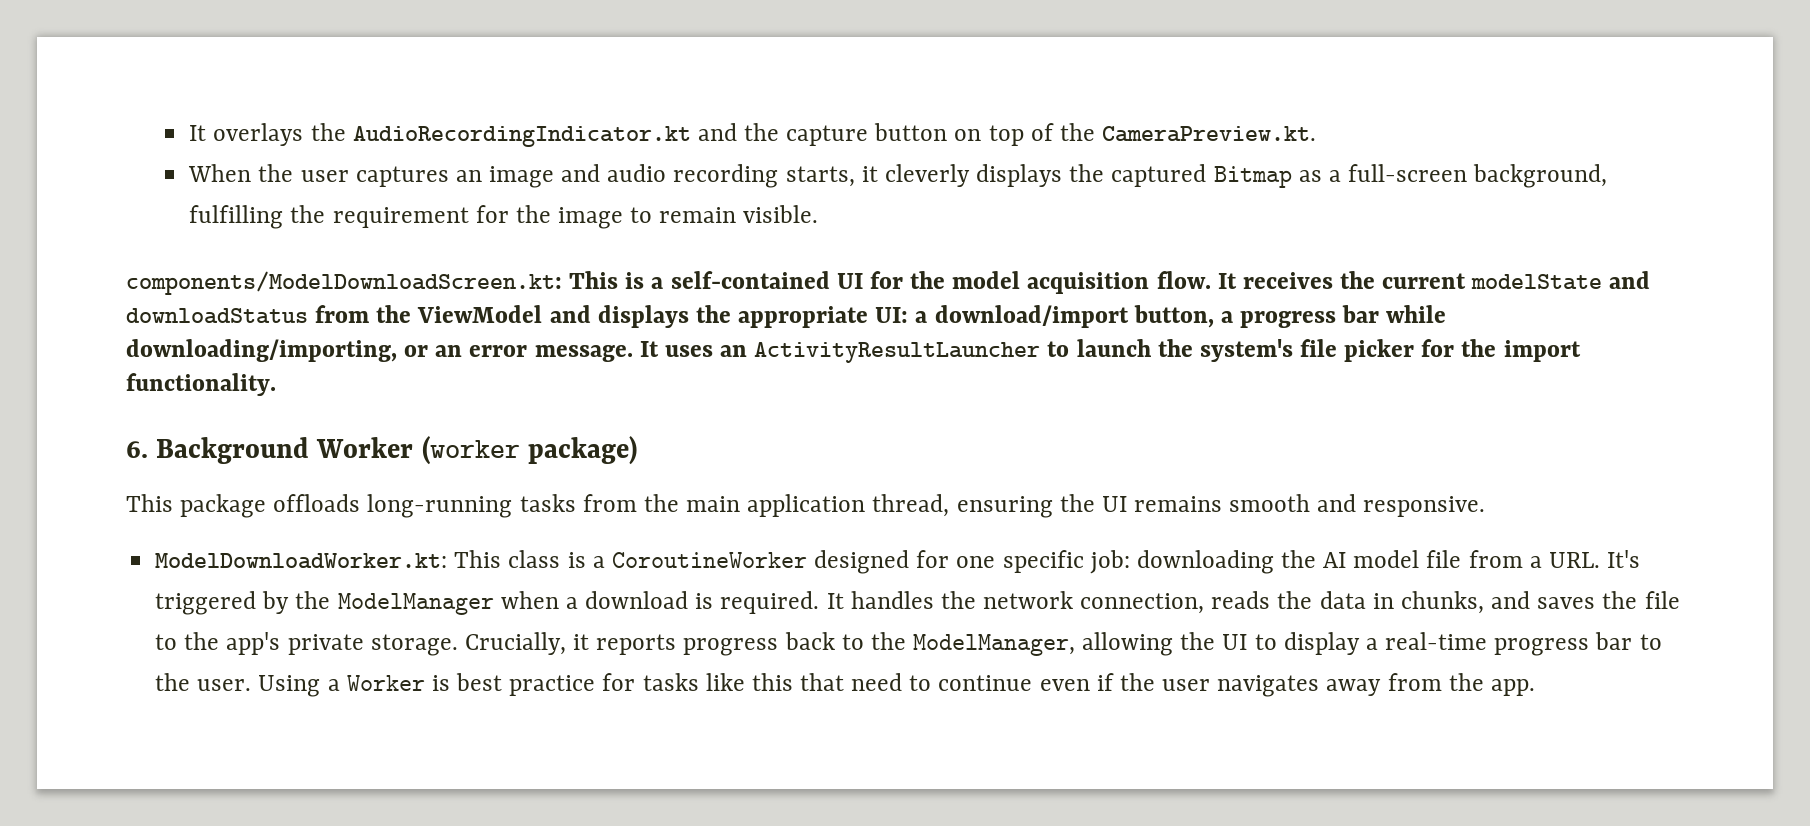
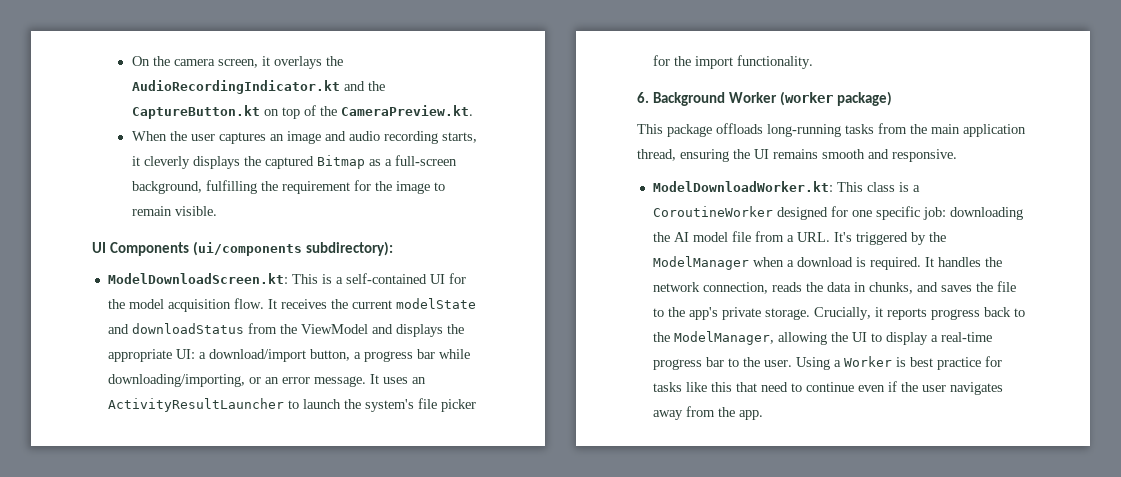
- It overlays the AudioRecordingIndicator.kt and the capture button on top of the CameraPreview.kt.
+ On the camera screen, it overlays the AudioRecordingIndicator.kt and the CaptureButton.kt on top of the CameraPreview.kt.
- components/ModelDownloadScreen.kt: This is a self-contained UI for the model acquisition flow.
+ UI Components (ui/components subdirectory):
+ ModelDownloadScreen.kt: This is a self-contained UI for the model acquisition flow.

